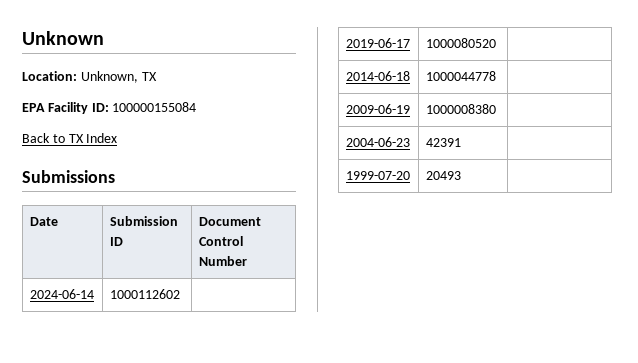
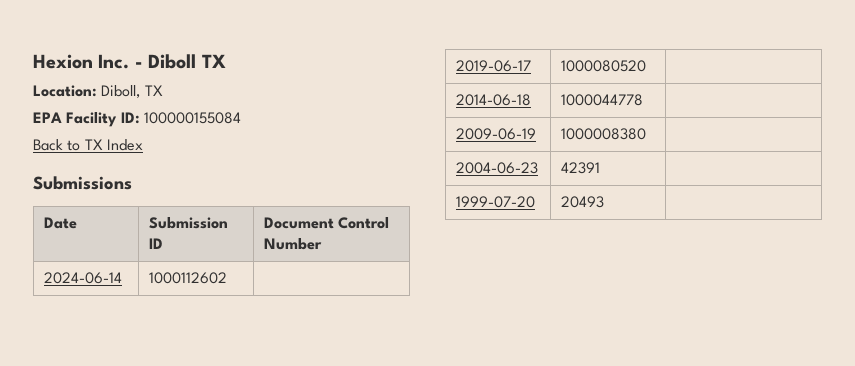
- Unknown
+ Hexion Inc. - Diboll TX
- Location: Unknown, TX
+ Location: Diboll, TX

